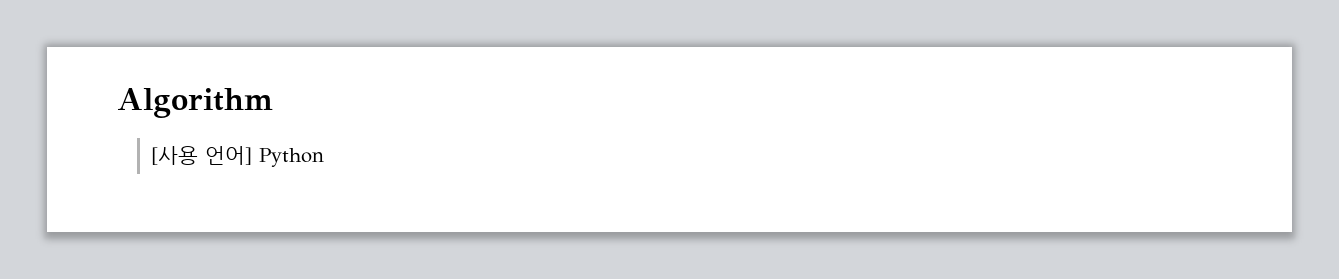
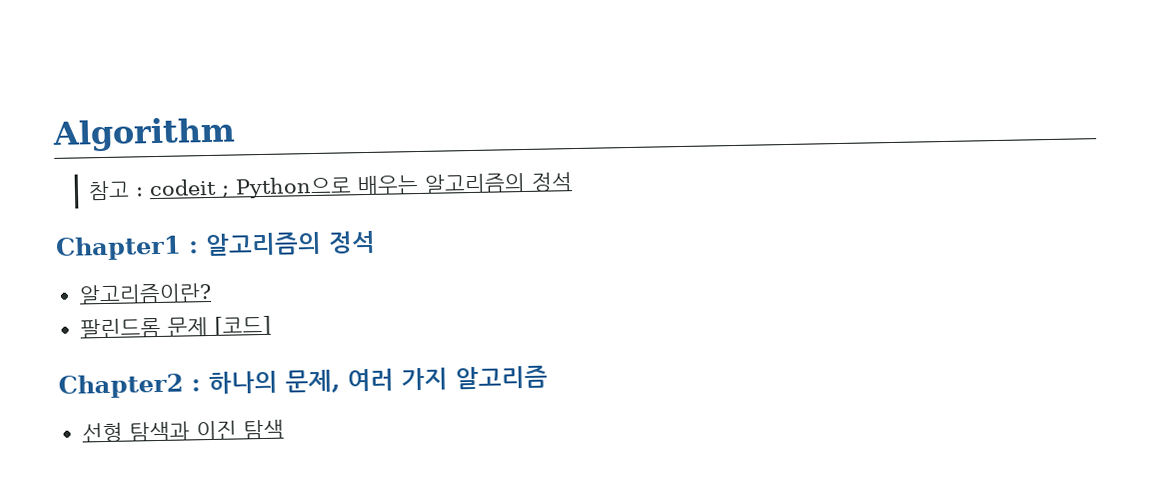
- [사용 언어] Python
+ 참고 : codeit ; Python으로 배우는 알고리즘의 정석
+ Chapter1 : 알고리즘의 정석
+ 알고리즘이란?
+ 팔린드롬 문제 [코드]
+ Chapter2 : 하나의 문제, 여러 가지 알고리즘
+ 선형 탐색과 이진 탐색

